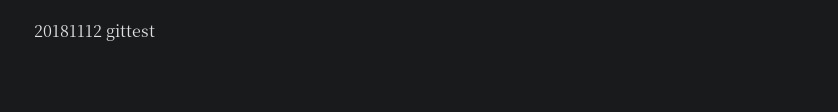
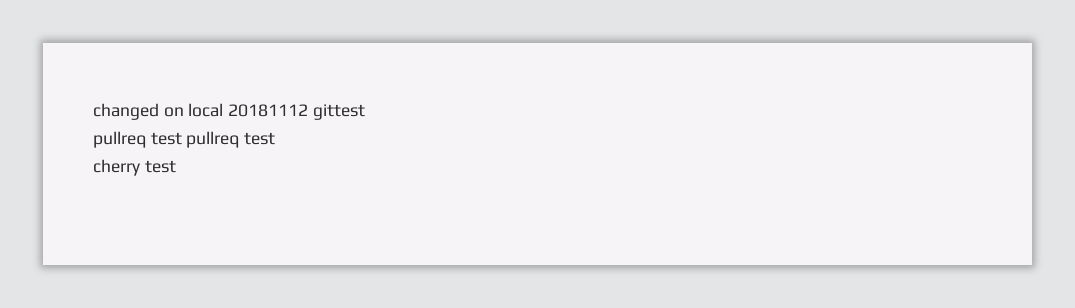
- 20181112 gittest
+ changed on local 20181112 gittest
+ pullreq test pullreq test
+ cherry test

